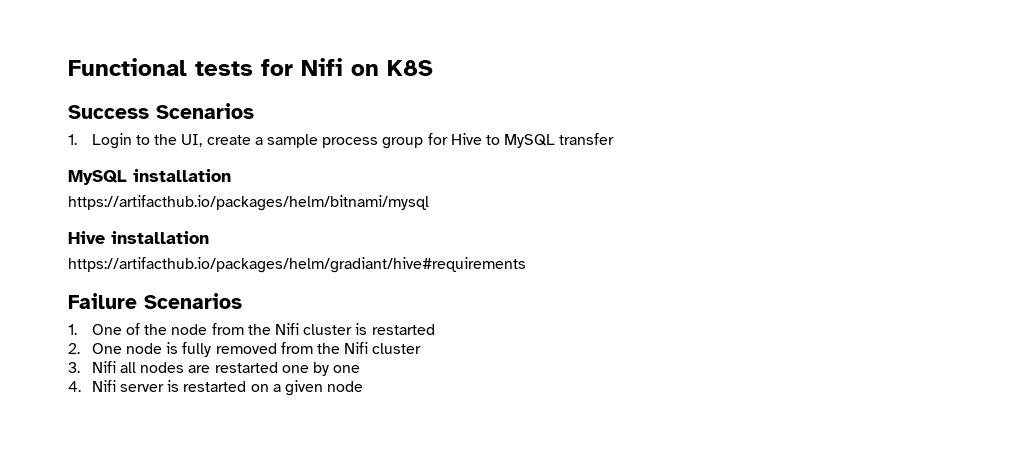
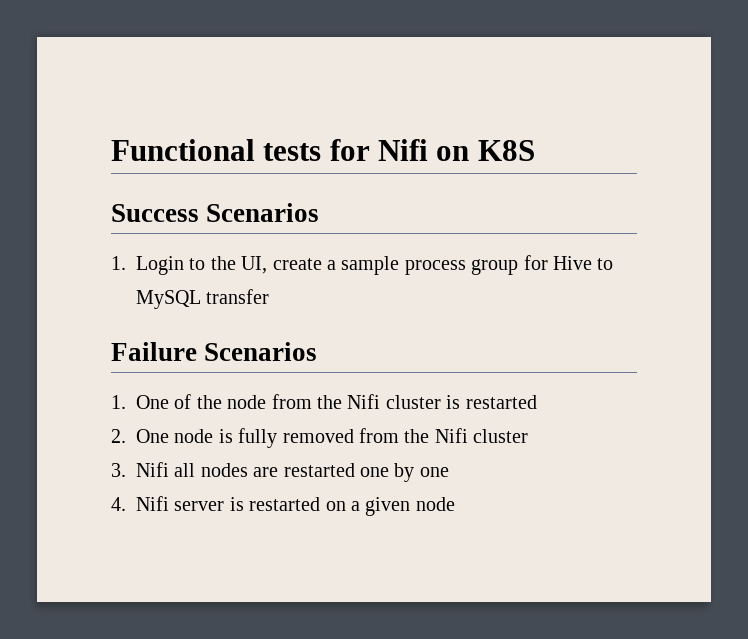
- MySQL installation
- https://artifacthub.io/packages/helm/bitnami/mysql
- Hive installation
- https://artifacthub.io/packages/helm/gradiant/hive#requirements

